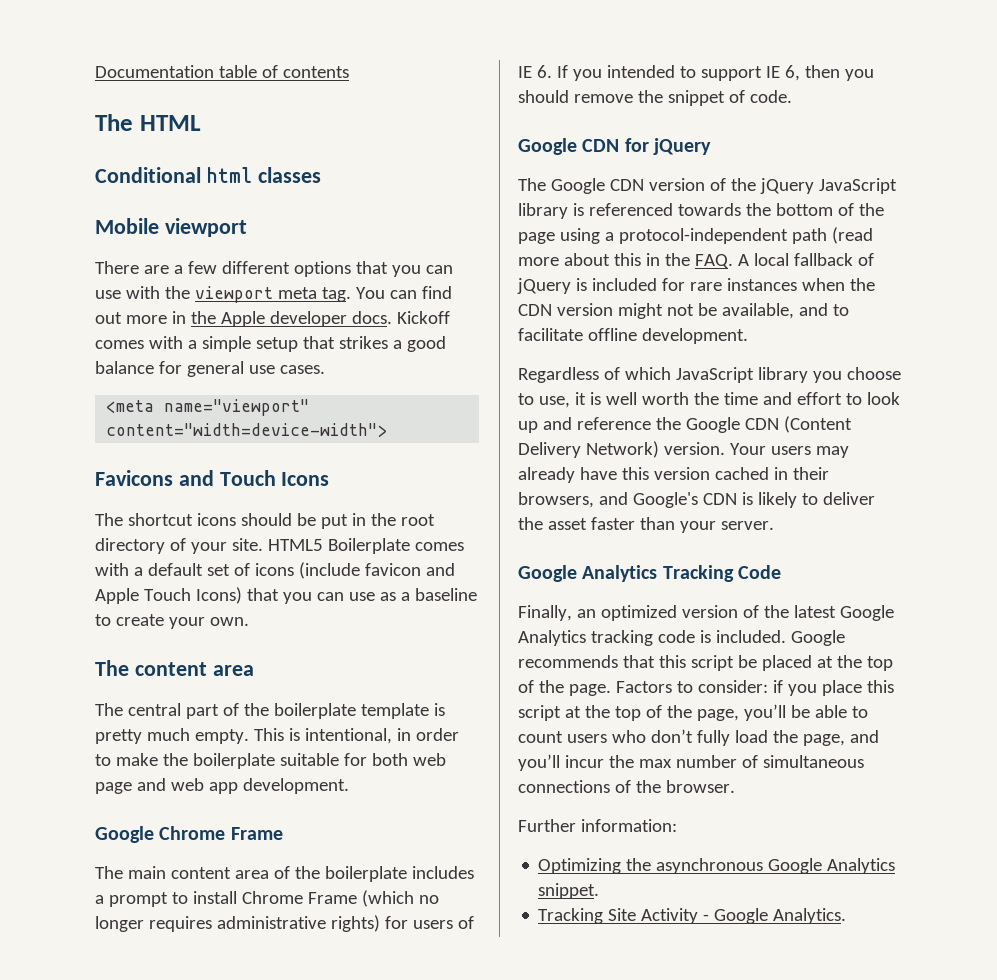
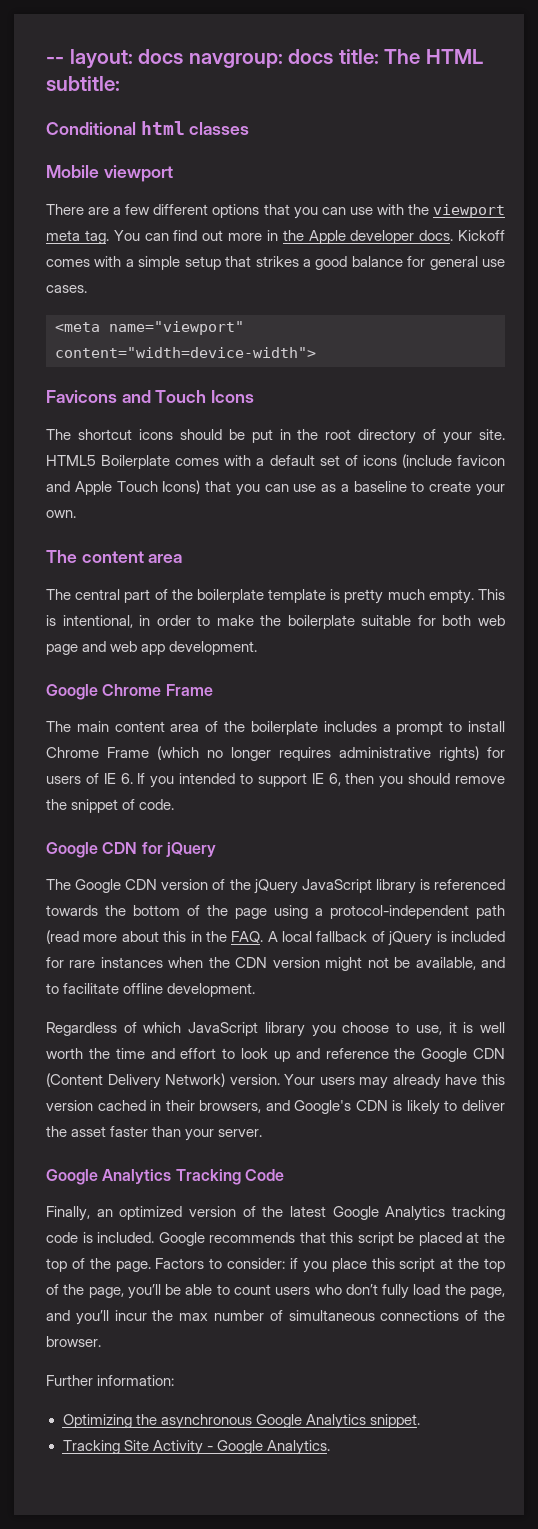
- Documentation table of contents
- The HTML
+ -- layout: docs navgroup: docs title: The HTML subtitle:

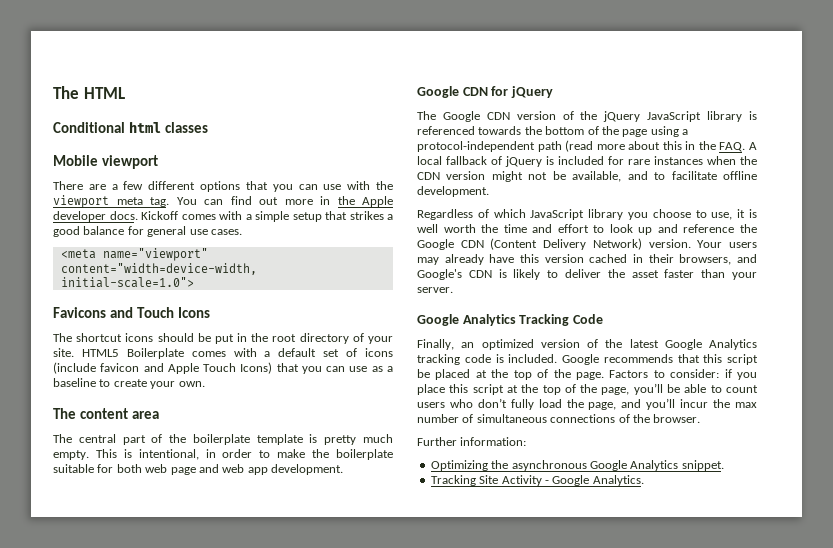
- -- layout: docs navgroup: docs title: The HTML subtitle:
+ The HTML
- <meta name="viewport" content="width=device-width">
+ <meta name="viewport" content="width=device-width, initial-scale=1.0">
- Google Chrome Frame
- The main content area of the boilerplate includes a prompt to install Chrome Frame (which no longer requires administrative rights) for users of IE 6. If you intended to support IE 6, then you should remove the snippet of code.

